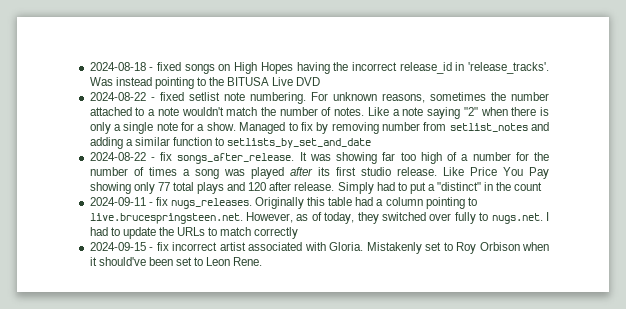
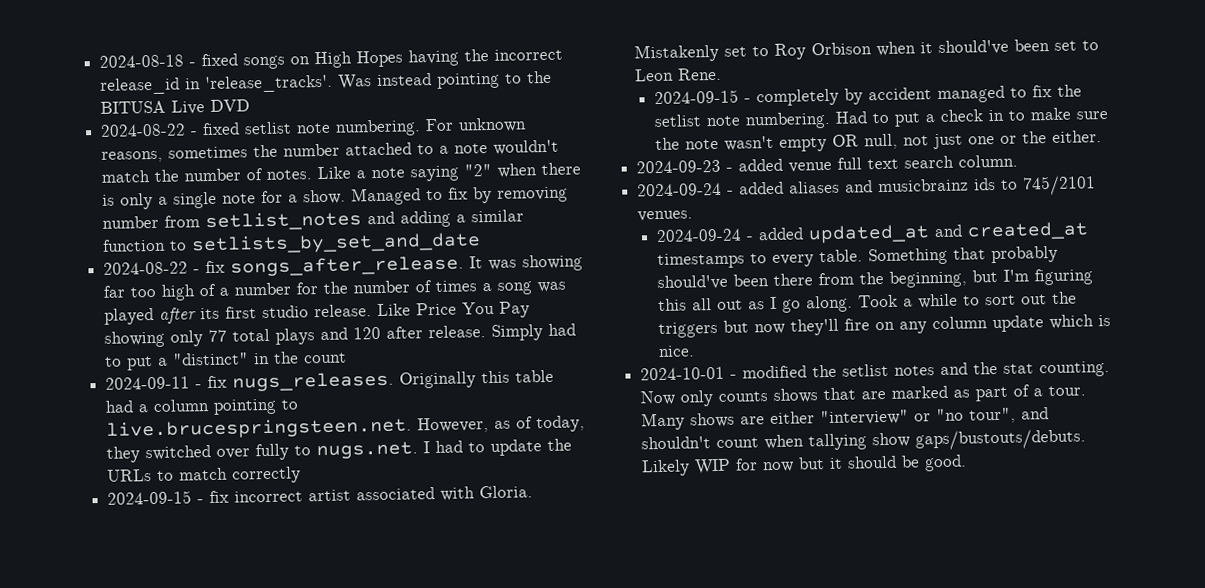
+ 2024-09-15 - completely by accident managed to fix the setlist note numbering. Had to put a check in to make sure the note wasn't empty OR null, not just one or the either.
+ 2024-09-23 - added venue full text search column.
+ 2024-09-24 - added aliases and musicbrainz ids to 745/2101 venues.
+ 2024-09-24 - added updated_at and created_at timestamps to every table. Something that probably should've been there from the beginning, but I'm figuring this all out as I go along. Took a while to sort out the triggers but now they'll fire on any column update which is nice.
+ 2024-10-01 - modified the setlist notes and the stat counting. Now only counts shows that are marked as part of a tour. Many shows are either "interview" or "no tour", and shouldn't count when tallying show gaps/bustouts/debuts. Likely WIP for now but it should be good.

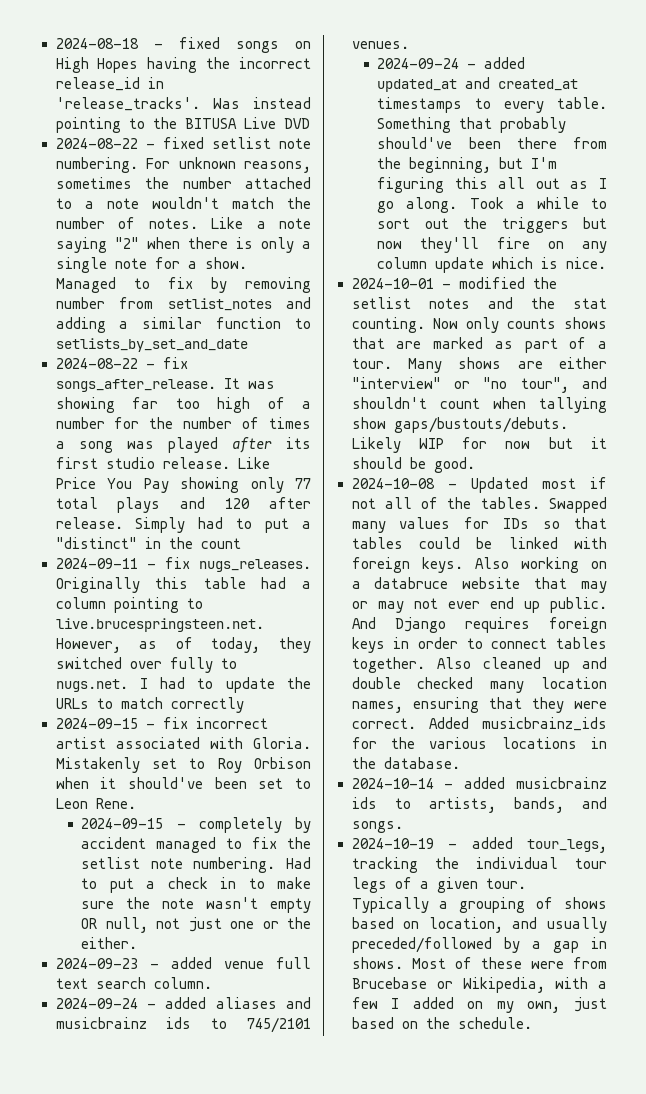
+ 2024-10-08 - Updated most if not all of the tables. Swapped many values for IDs so that tables could be linked with foreign keys. Also working on a databruce website that may or may not ever end up public. And Django requires foreign keys in order to connect tables together. Also cleaned up and double checked many location names, ensuring that they were correct. Added musicbrainz_ids for the various locations in the database.
+ 2024-10-14 - added musicbrainz ids to artists, bands, and songs.
+ 2024-10-19 - added tour_legs, tracking the individual tour legs of a given tour. Typically a grouping of shows based on location, and usually preceded/followed by a gap in shows. Most of these were from Brucebase or Wikipedia, with a few I added on my own, just based on the schedule.

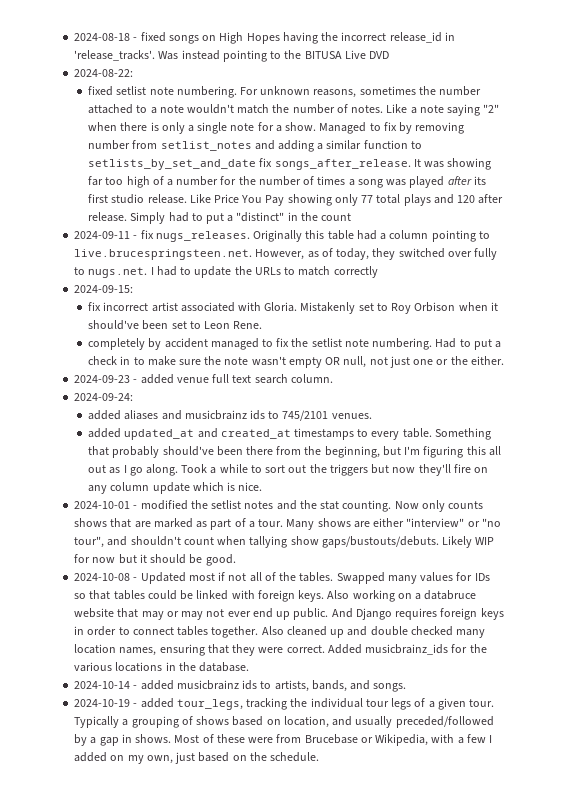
- 2024-08-22 - fixed setlist note numbering.
+ 2024-08-22:
+ fixed setlist note numbering.
- Managed to fix by removing number from setlist_notes and adding a similar function to setlists_by_set_and_date
- 2024-08-22 - fix songs_after_release.
+ Managed to fix by removing number from setlist_notes and adding a similar function to setlists_by_set_and_date fix songs_after_release.
- 2024-09-15 - fix incorrect artist associated with Gloria.
+ 2024-09-15:
+ fix incorrect artist associated with Gloria.
- 2024-09-15 - completely by accident managed to fix the setlist note numbering.
+ completely by accident managed to fix the setlist note numbering.
- 2024-09-24 - added aliases and musicbrainz ids to 745/2101 venues.
+ 2024-09-24:
+ added aliases and musicbrainz ids to 745/2101 venues.
- 2024-09-24 - added updated_at and created_at timestamps to every table.
+ added updated_at and created_at timestamps to every table.

